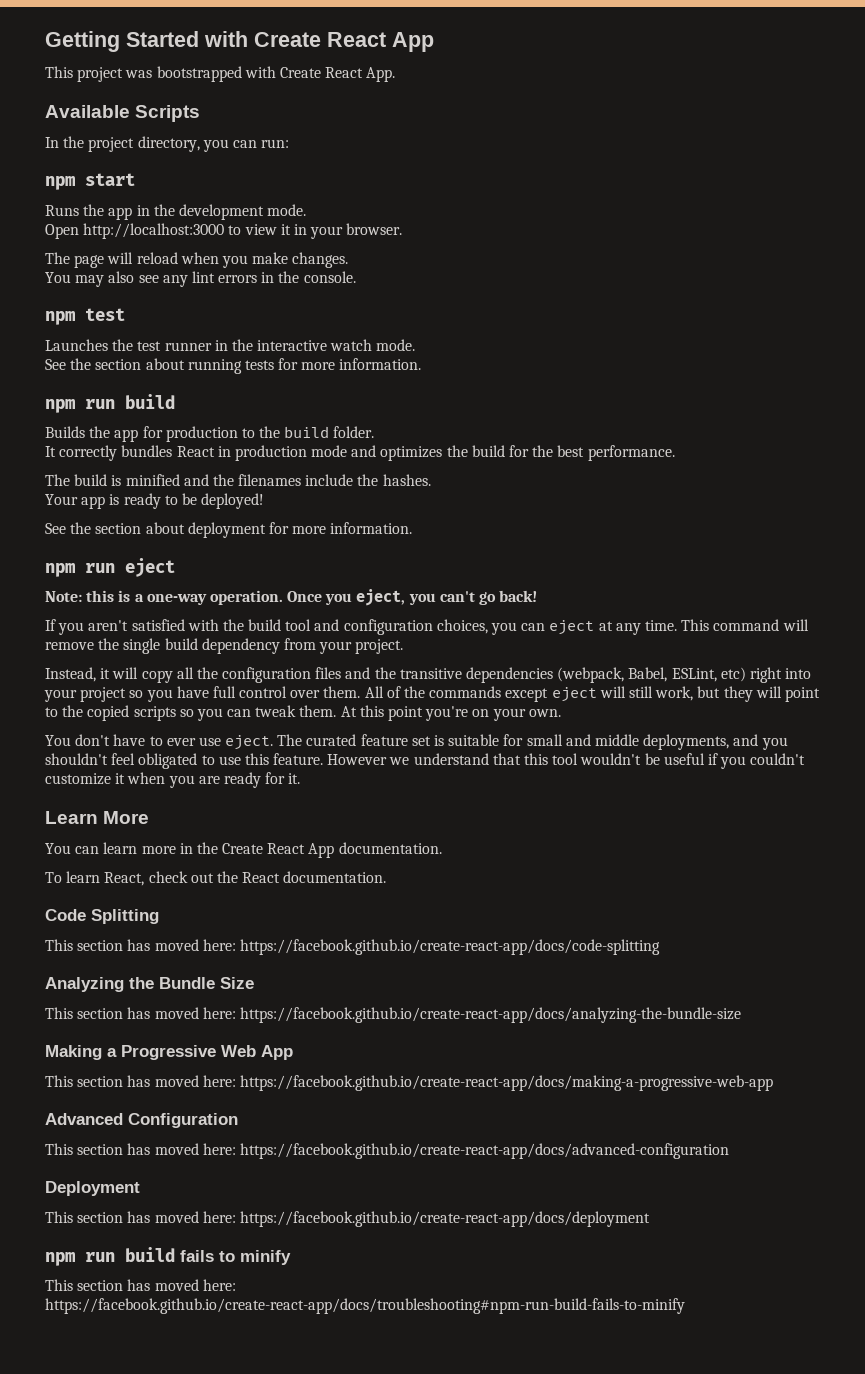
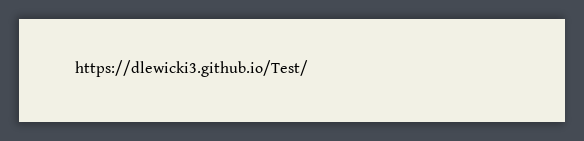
- Getting Started with Create React App
- This project was bootstrapped with Create React App.
- Available Scripts
- In the project directory, you can run:
- npm start
- Runs the app in the development mode.
- Open http://localhost:3000 to view it in your browser.
- The page will reload when you make changes.
- You may also see any lint errors in the console.
- npm test
- Launches the test runner in the interactive watch mode.
- See the section about running tests for more information.
- npm run build
- Builds the app for production to the build folder.
- It correctly bundles React in production mode and optimizes the build for the best performance.
- The build is minified and the filenames include the hashes.
- Your app is ready to be deployed!
- See the section about deployment for more information.
- npm run eject
- Note: this is a one-way operation. Once you eject, you can't go back!
- If you aren't satisfied with the build tool and configuration choices, you can eject at any time. This command will remove the single build dependency from your project.
- Instead, it will copy all the configuration files and the transitive dependencies (webpack, Babel, ESLint, etc) right into your project so you have full control over them. All of the commands except eject will still work, but they will point to the copied scripts so you can tweak them. At this point you're on your own.
- You don't have to ever use eject. The curated feature set is suitable for small and middle deployments, and you shouldn't feel obligated to use this feature. However we understand that this tool wouldn't be useful if you couldn't customize it when you are ready for it.
- Learn More
- You can learn more in the Create React App documentation.
- To learn React, check out the React documentation.
- Code Splitting
- This section has moved here: https://facebook.github.io/create-react-app/docs/code-splitting
- Analyzing the Bundle Size
- This section has moved here: https://facebook.github.io/create-react-app/docs/analyzing-the-bundle-size
- Making a Progressive Web App
- This section has moved here: https://facebook.github.io/create-react-app/docs/making-a-progressive-web-app
- Advanced Configuration
- This section has moved here: https://facebook.github.io/create-react-app/docs/advanced-configuration
- Deployment
- This section has moved here: https://facebook.github.io/create-react-app/docs/deployment
- npm run build fails to minify
- This section has moved here: https://facebook.github.io/create-react-app/docs/troubleshooting#npm-run-build-fails-to-minify
+ https://dlewicki3.github.io/Test/

